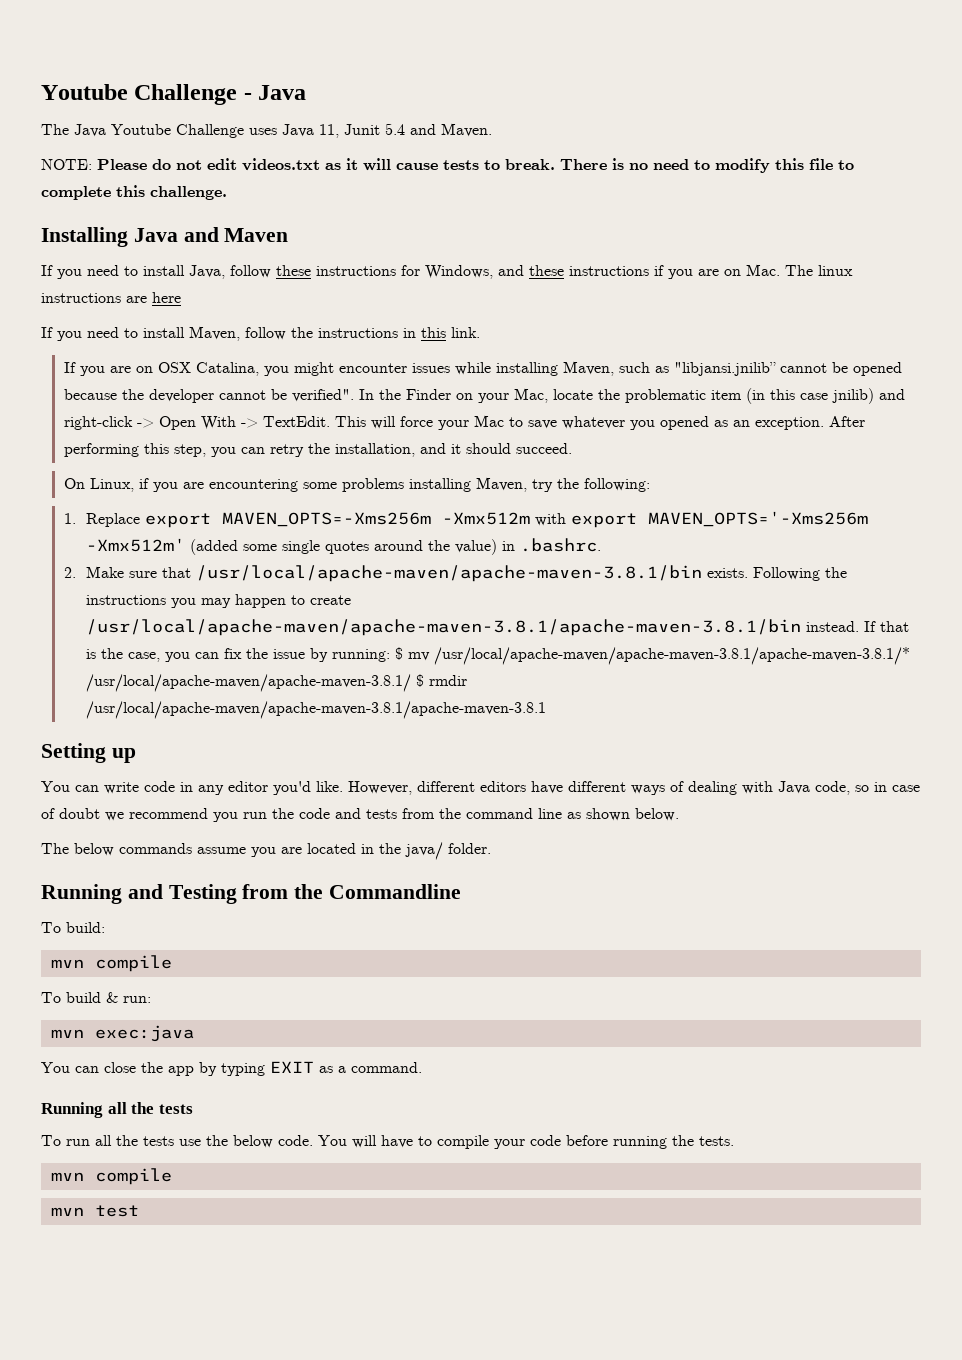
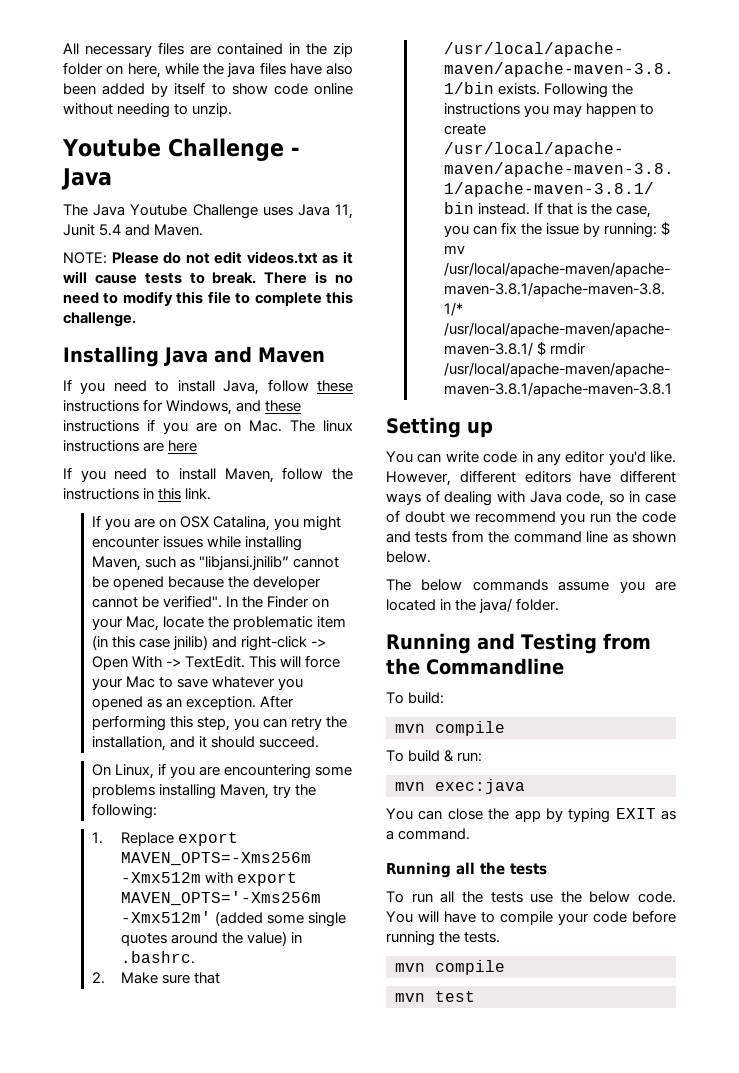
+ All necessary files are contained in the zip folder on here, while the java files have also been added by itself to show code online without needing to unzip.

